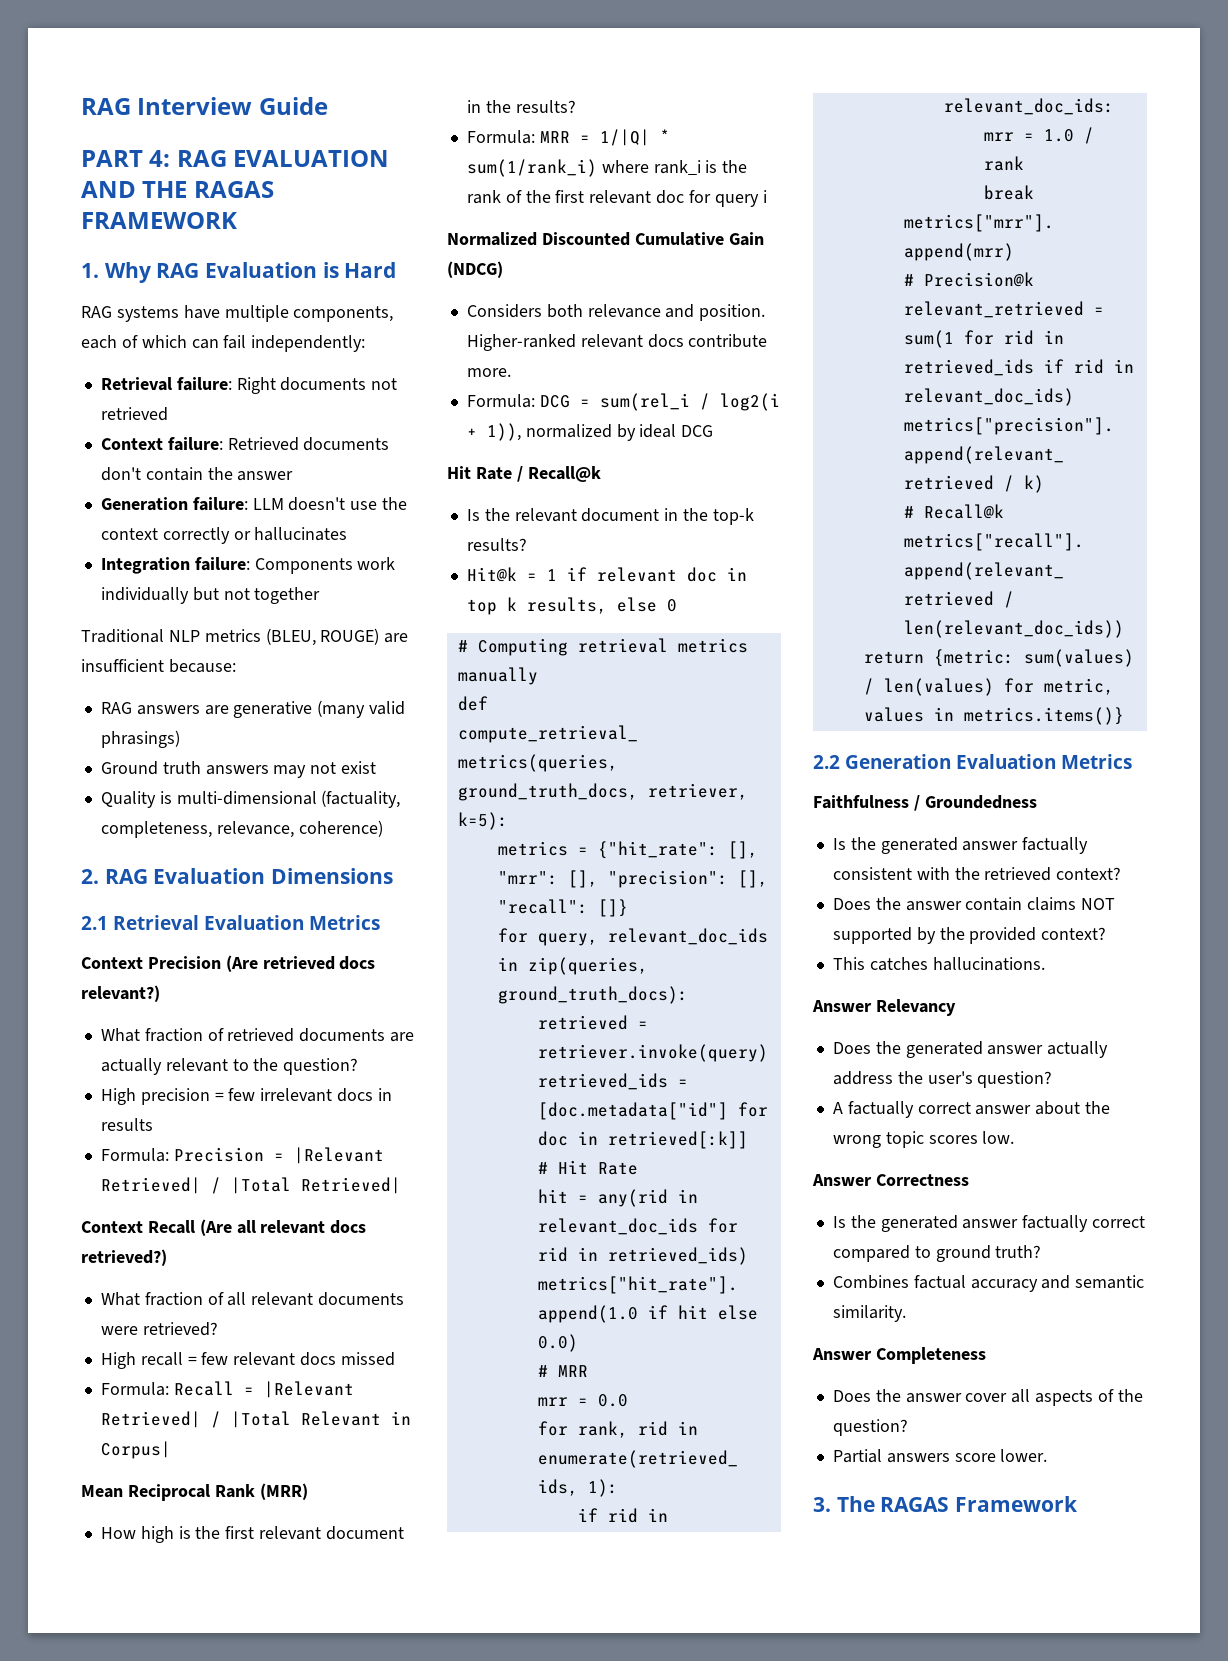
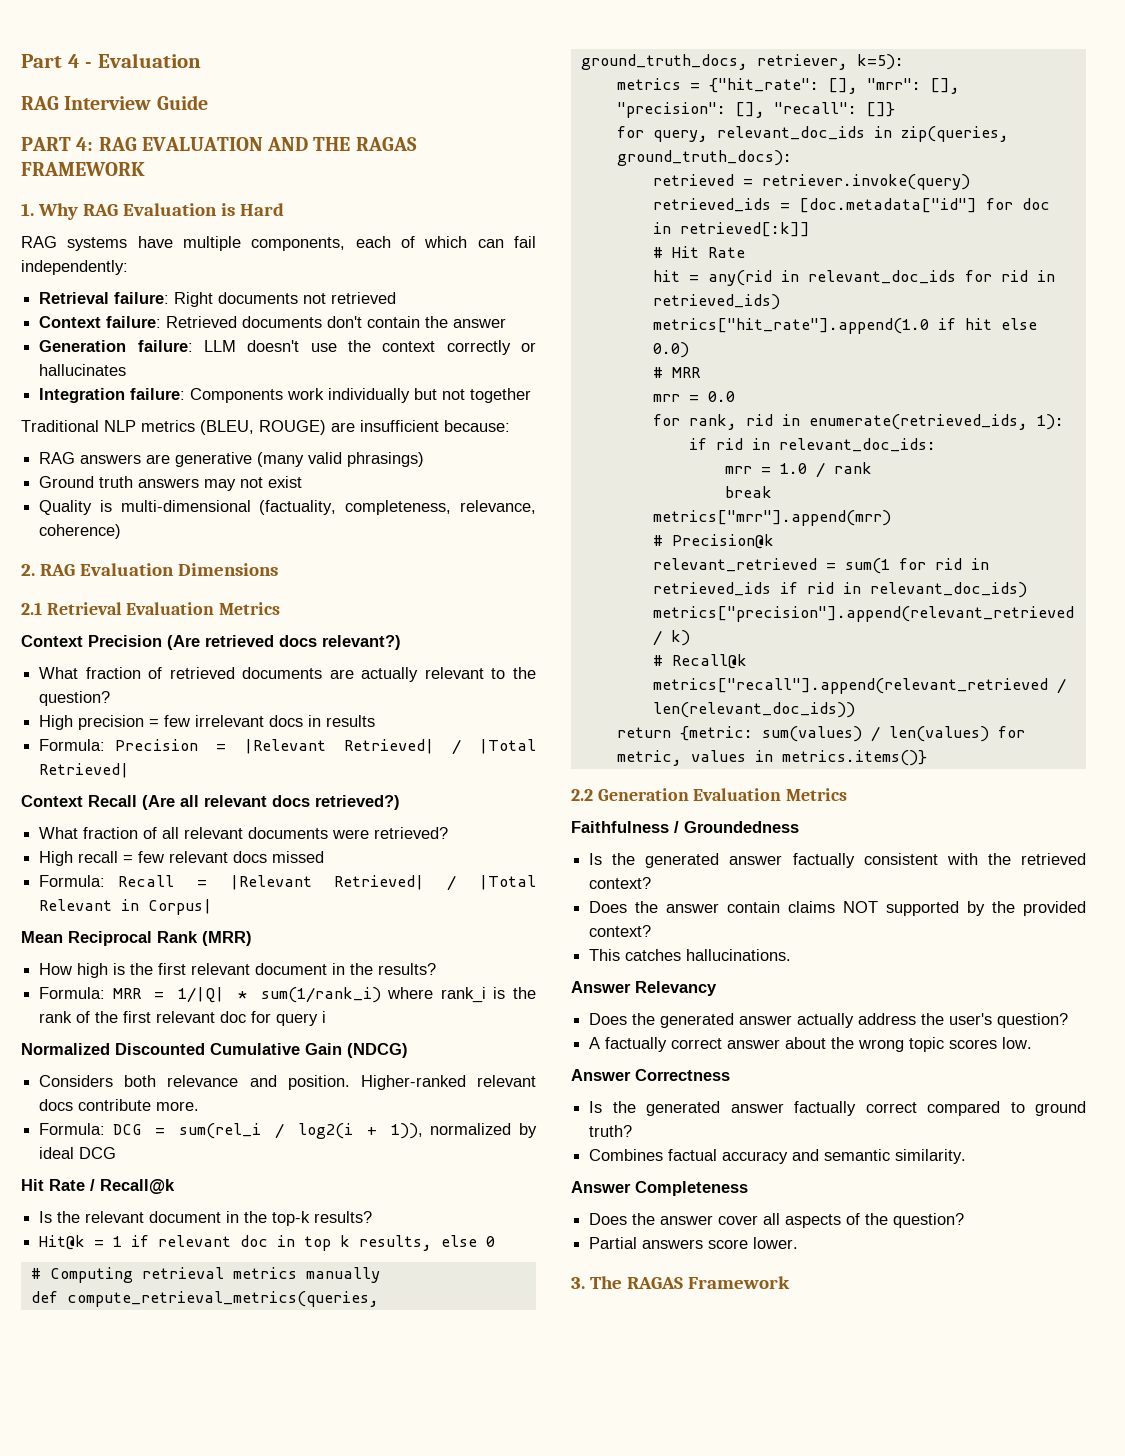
+ Part 4 - Evaluation

